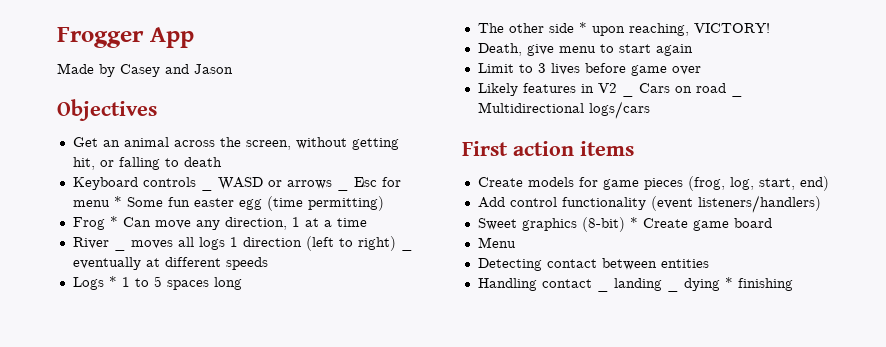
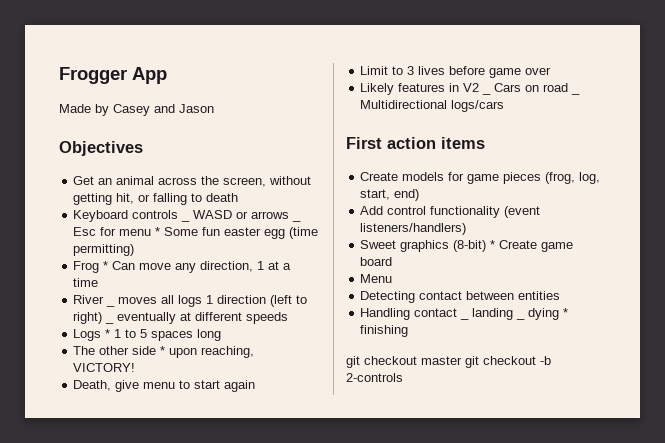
+ git checkout master git checkout -b 2-controls

